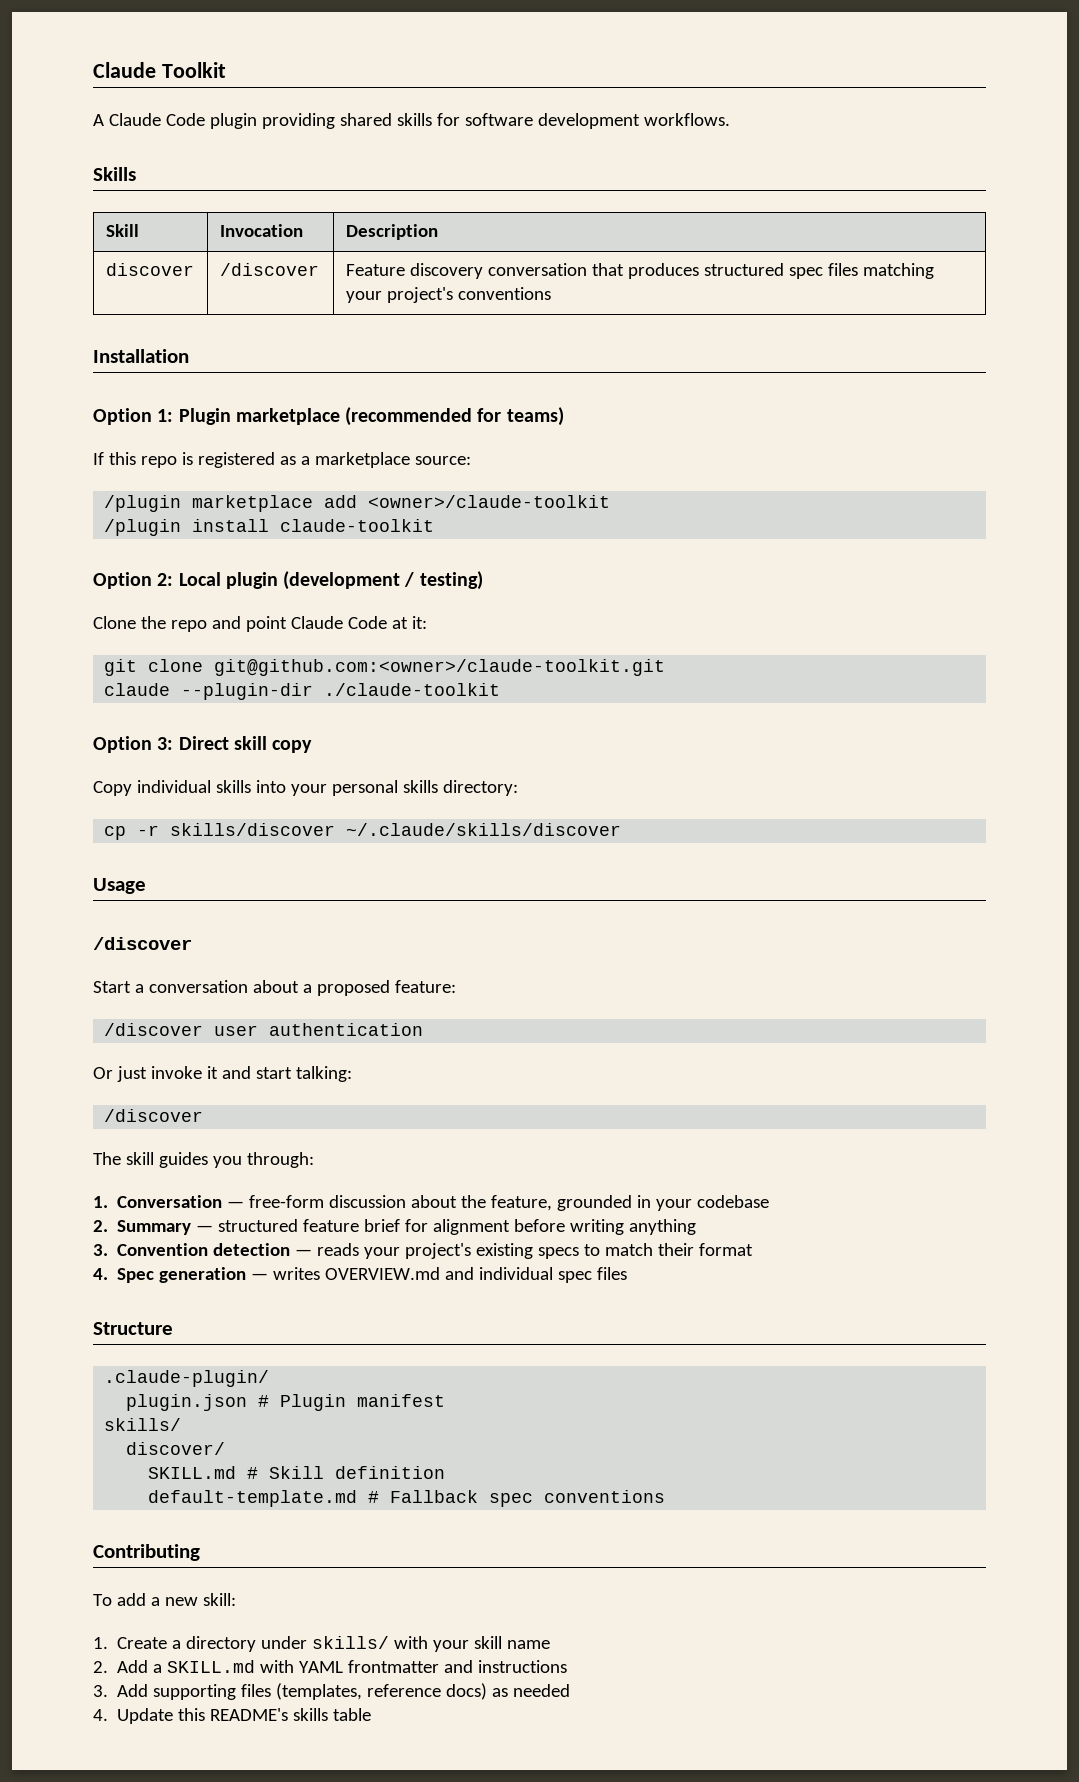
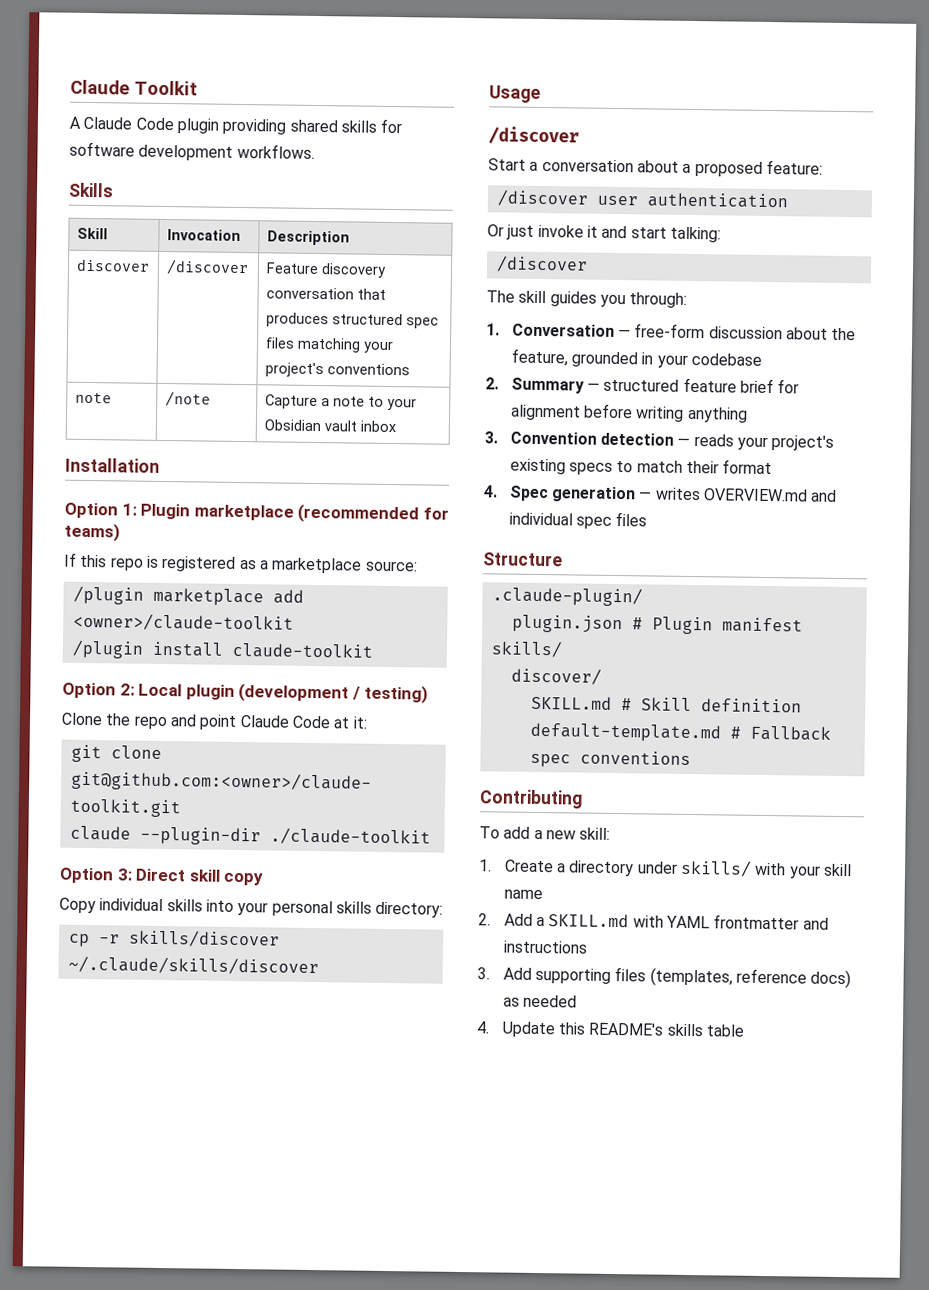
+ note | /note | Capture a note to your Obsidian vault inbox

